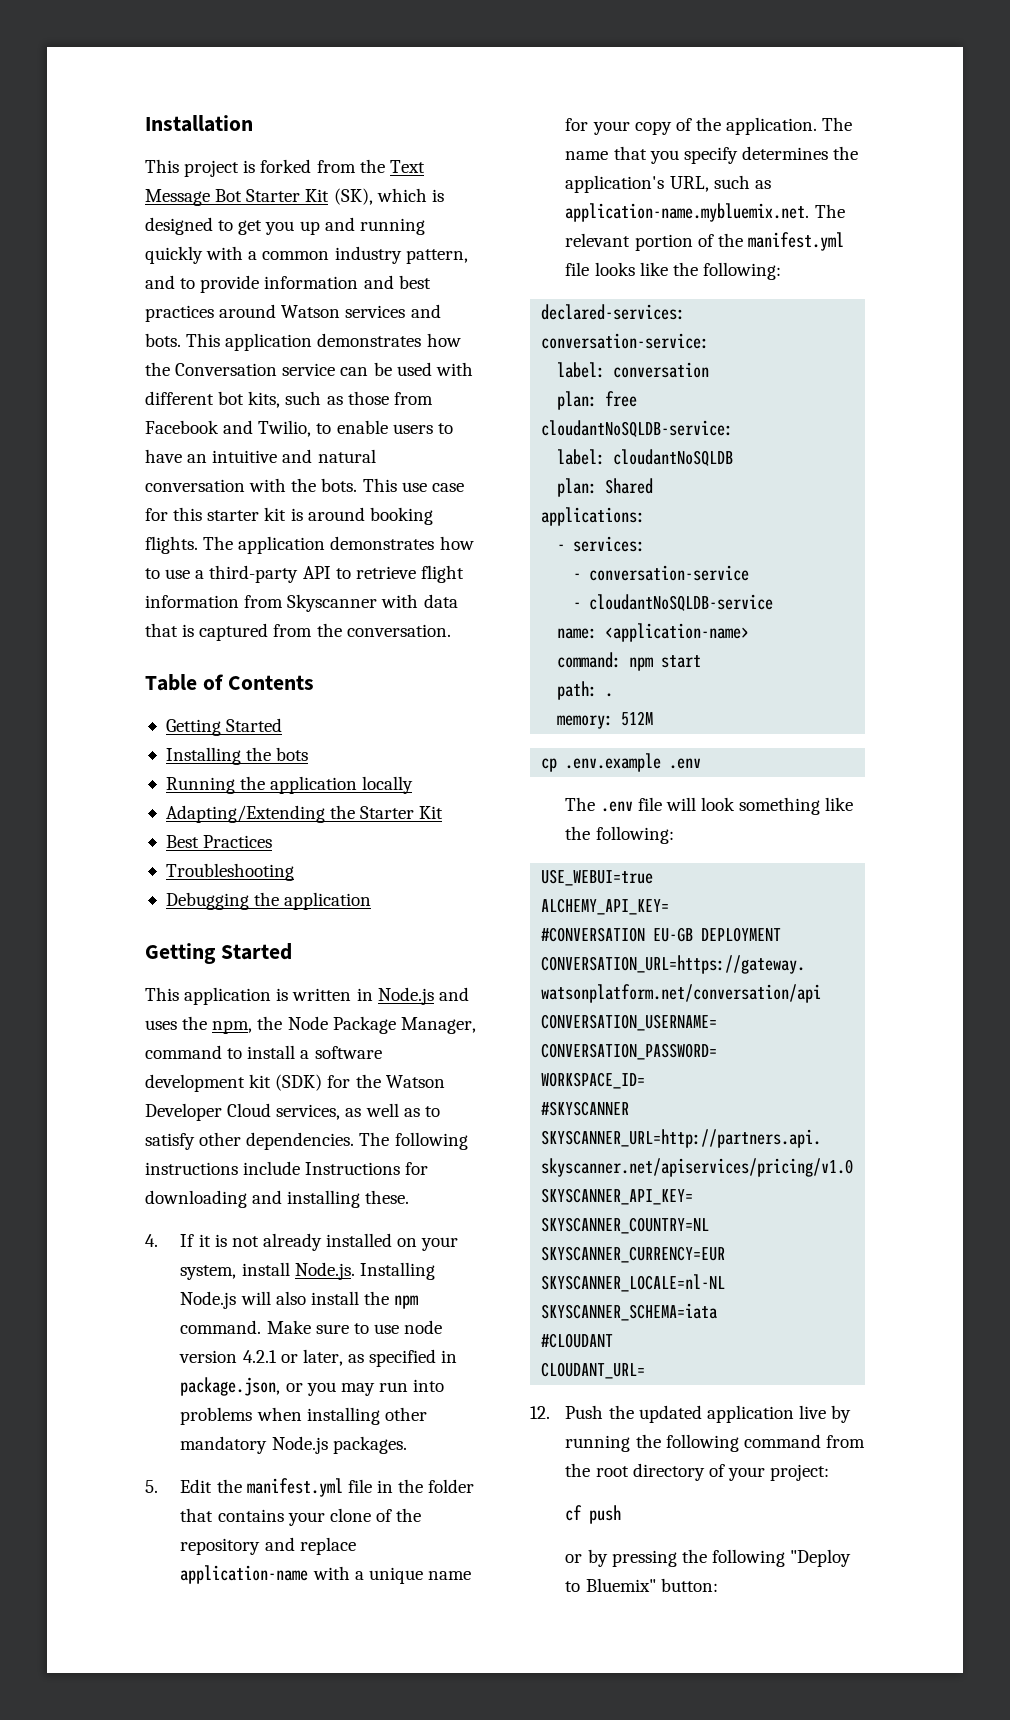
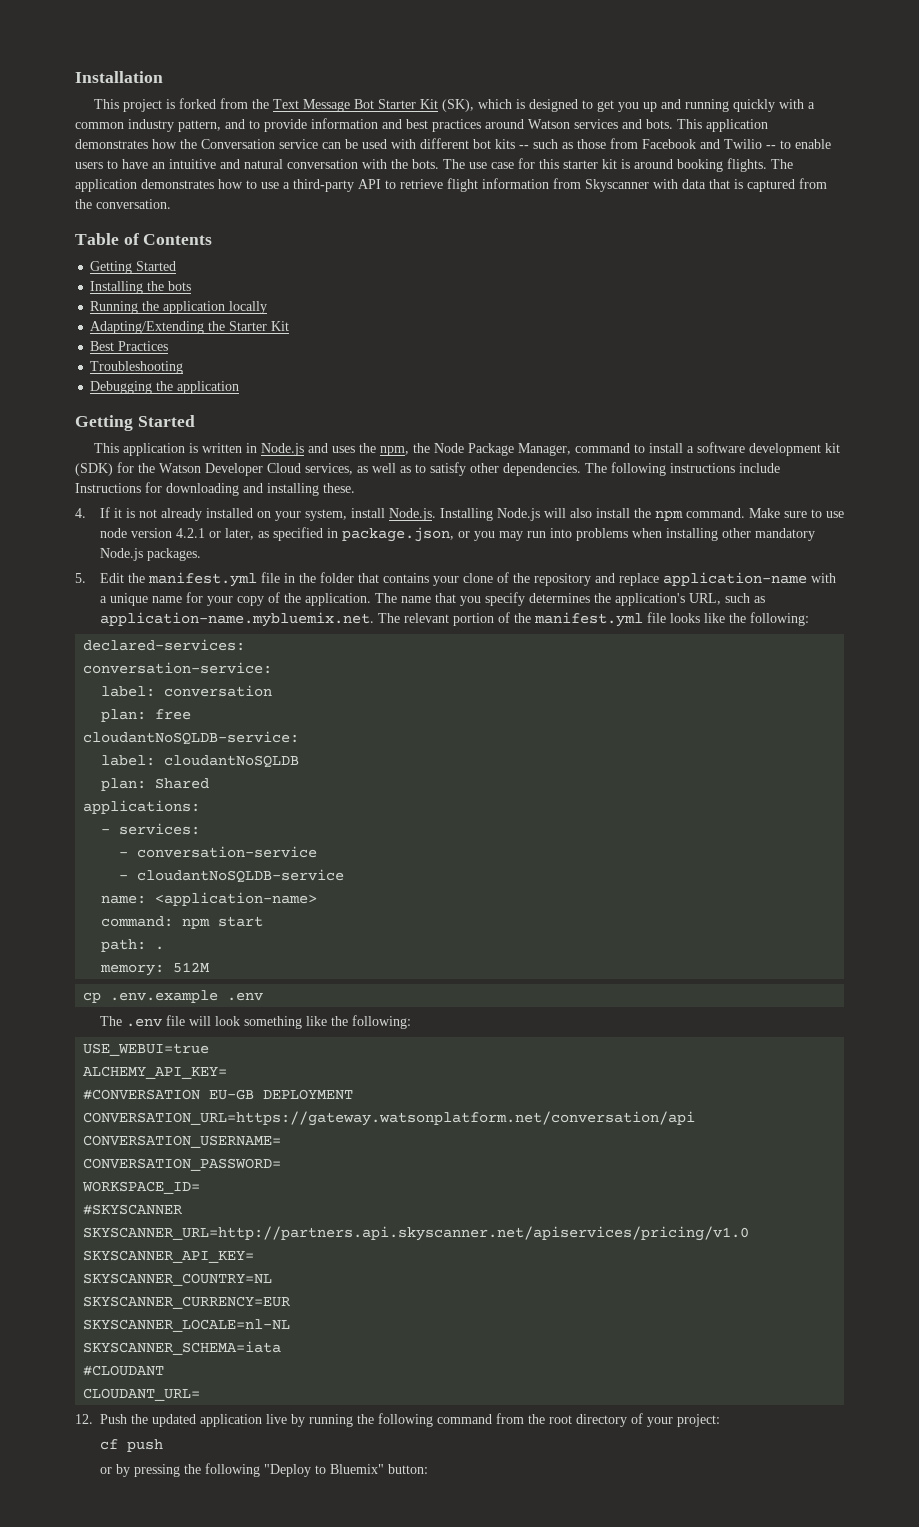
- This application demonstrates how the Conversation service can be used with different bot kits, such as those from Facebook and Twilio, to enable users to have an intuitive and natural conversation with the bots.
+ This application demonstrates how the Conversation service can be used with different bot kits -- such as those from Facebook and Twilio -- to enable users to have an intuitive and natural conversation with the bots.
- This use case for this starter kit is around booking flights.
+ The use case for this starter kit is around booking flights.

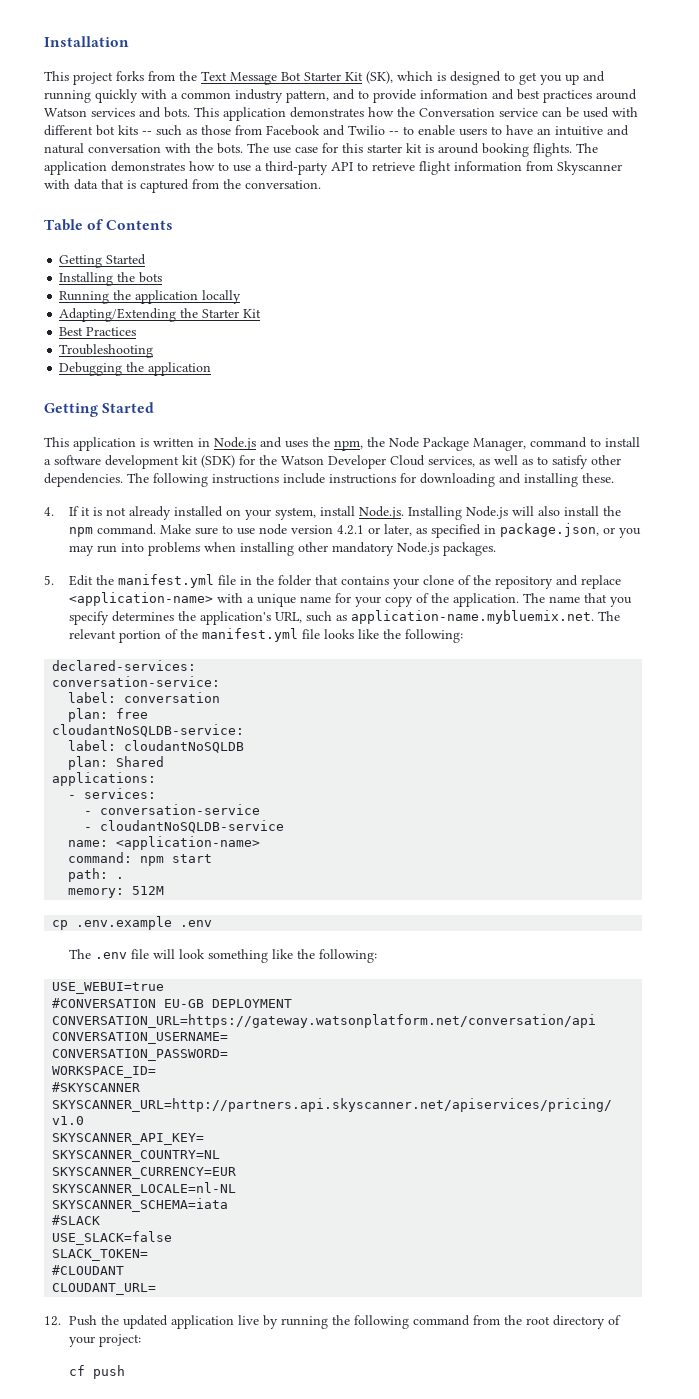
- This project is forked from the Text Message Bot Starter Kit (SK), which is designed to get you up and running quickly with a common industry pattern, and to provide information and best practices around Watson services and bots.
+ This project forks from the Text Message Bot Starter Kit (SK), which is designed to get you up and running quickly with a common industry pattern, and to provide information and best practices around Watson services and bots.
- The following instructions include Instructions for downloading and installing these.
+ The following instructions include instructions for downloading and installing these.
- 5. Edit the manifest.yml file in the folder that contains your clone of the repository and replace application-name with a unique name for your copy of the application.
+ 5. Edit the manifest.yml file in the folder that contains your clone of the repository and replace <application-name> with a unique name for your copy of the application.
- ALCHEMY_API_KEY=
+ #SLACK
+ USE_SLACK=false
+ SLACK_TOKEN=
- or by pressing the following "Deploy to Bluemix" button:

